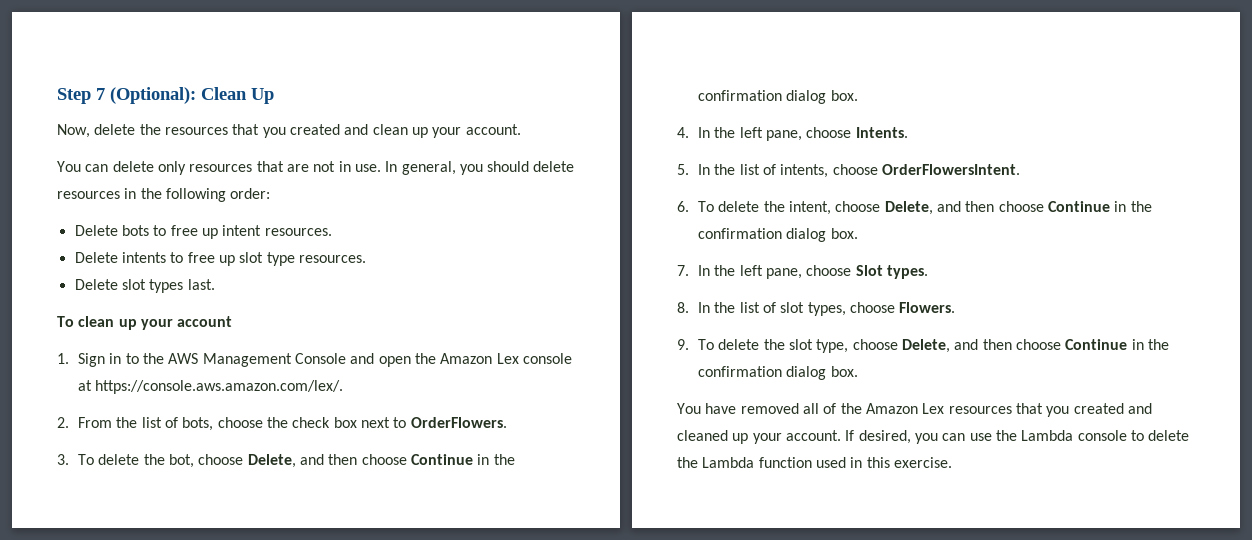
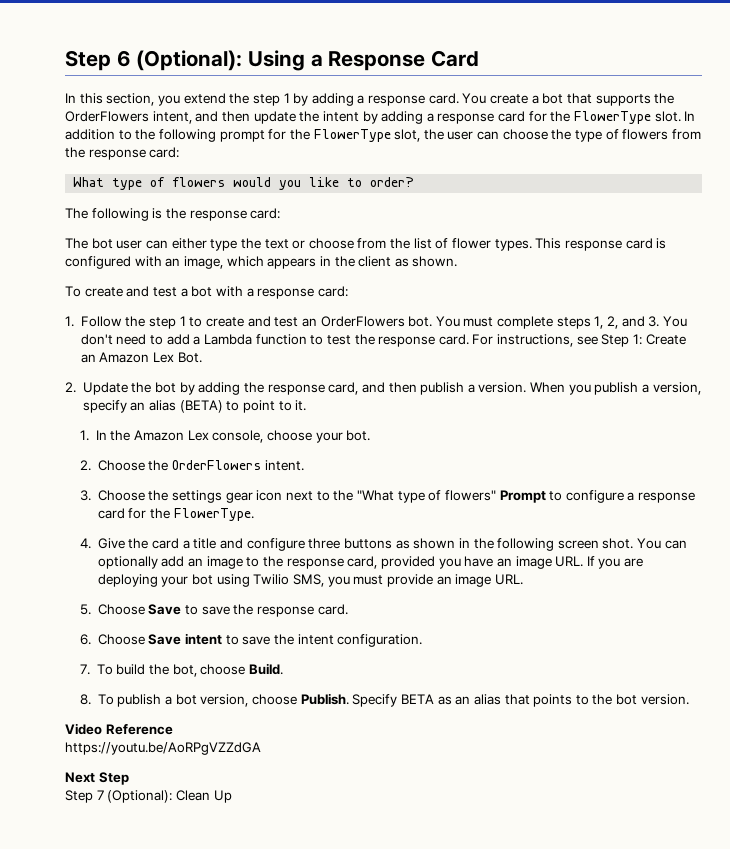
+ Step 6 (Optional): Using a Response Card
+ In this section, you extend the step 1 by adding a response card. You create a bot that supports the OrderFlowers intent, and then update the intent by adding a response card for the FlowerType slot. In addition to the following prompt for the FlowerType slot, the user can choose the type of flowers from the response card:
+ What type of flowers would you like to order?
+ The following is the response card:
+ The bot user can either type the text or choose from the list of flower types. This response card is configured with an image, which appears in the client as shown.
+ To create and test a bot with a response card:
+ 1. Follow the step 1 to create and test an OrderFlowers bot. You must complete steps 1, 2, and 3. You don't need to add a Lambda function to test the response card. For instructions, see Step 1: Create an Amazon Lex Bot.
+ 2. Update the bot by adding the response card, and then publish a version. When you publish a version, specify an alias (BETA) to point to it.
+ 1. In the Amazon Lex console, choose your bot.
+ 2. Choose the OrderFlowers intent.
+ 3. Choose the settings gear icon next to the "What type of flowers" Prompt to configure a response card for the FlowerType.
+ 4. Give the card a title and configure three buttons as shown in the following screen shot. You can optionally add an image to the response card, provided you have an image URL. If you are deploying your bot using Twilio SMS, you must provide an image URL.
+ 5. Choose Save to save the response card.
+ 6. Choose Save intent to save the intent configuration.
+ 7. To build the bot, choose Build.
+ 8. To publish a bot version, choose Publish. Specify BETA as an alias that points to the bot version.
+ Video Reference
+ https://youtu.be/AoRPgVZZdGA
+ Next Step
  Step 7 (Optional): Clean Up
- Now, delete the resources that you created and clean up your account.
- You can delete only resources that are not in use. In general, you should delete resources in the following order:
- Delete bots to free up intent resources.
- Delete intents to free up slot type resources.
- Delete slot types last.
- To clean up your account
- 1. Sign in to the AWS Management Console and open the Amazon Lex console at https://console.aws.amazon.com/lex/.
- 2. From the list of bots, choose the check box next to OrderFlowers.
- 3. To delete the bot, choose Delete, and then choose Continue in the confirmation dialog box.
- 4. In the left pane, choose Intents.
- 5. In the list of intents, choose OrderFlowersIntent.
- 6. To delete the intent, choose Delete, and then choose Continue in the confirmation dialog box.
- 7. In the left pane, choose Slot types.
- 8. In the list of slot types, choose Flowers.
- 9. To delete the slot type, choose Delete, and then choose Continue in the confirmation dialog box.
- You have removed all of the Amazon Lex resources that you created and cleaned up your account. If desired, you can use the Lambda console to delete the Lambda function used in this exercise.

